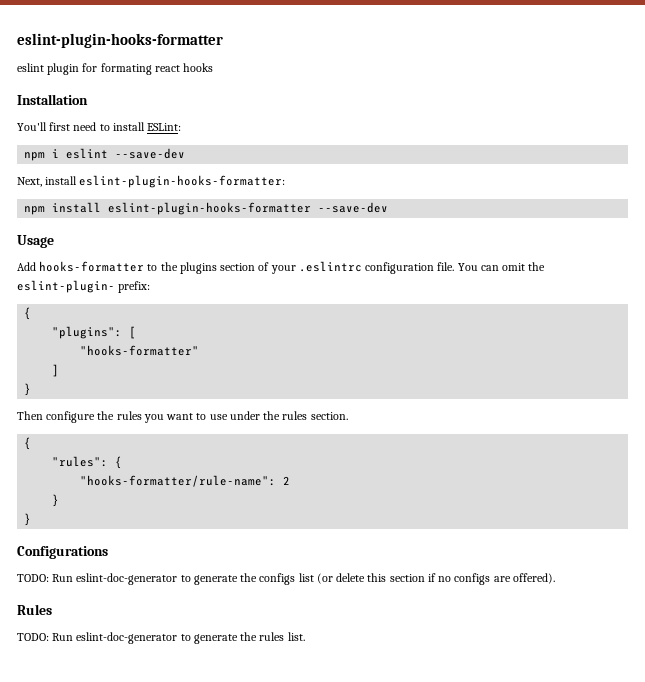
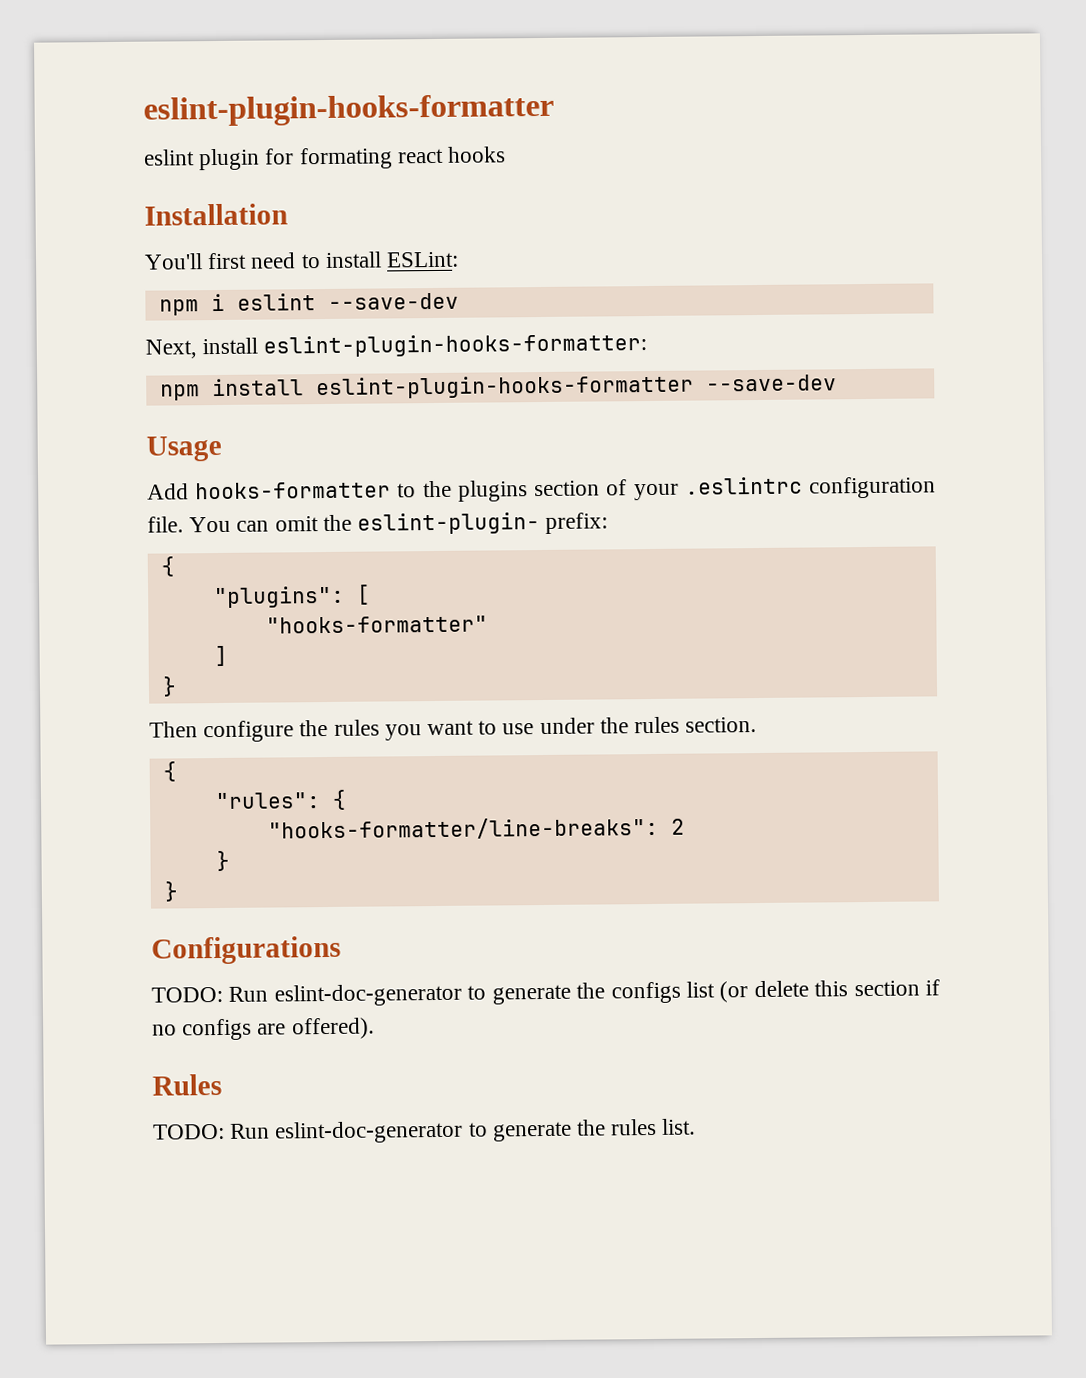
- "hooks-formatter/rule-name": 2
+ "hooks-formatter/line-breaks": 2

